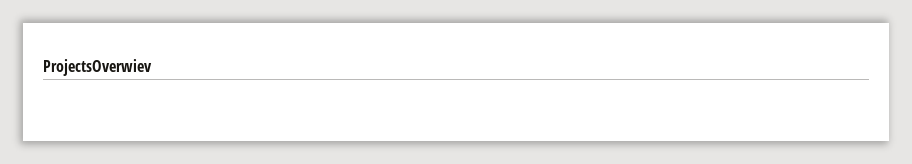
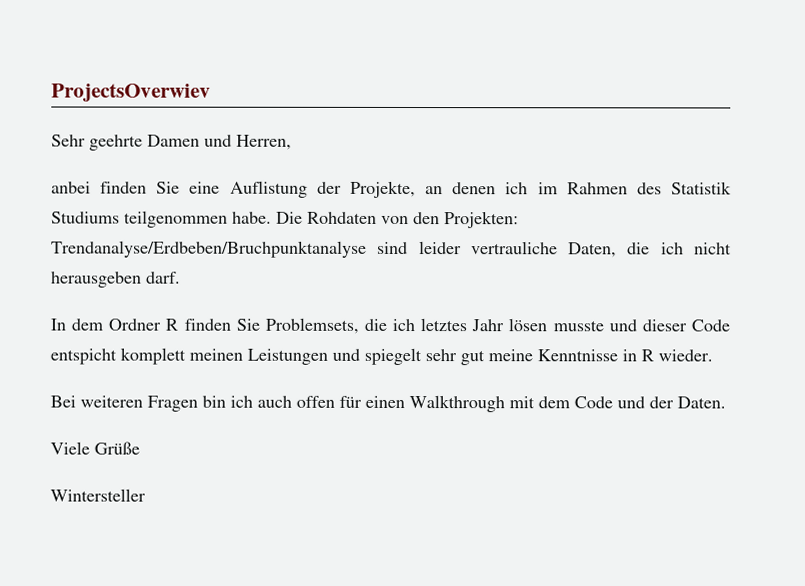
+ Sehr geehrte Damen und Herren,
+ anbei finden Sie eine Auflistung der Projekte, an denen ich im Rahmen des Statistik Studiums teilgenommen habe. Die Rohdaten von den Projekten: Trendanalyse/Erdbeben/Bruchpunktanalyse sind leider vertrauliche Daten, die ich nicht herausgeben darf.
+ In dem Ordner R finden Sie Problemsets, die ich letztes Jahr lösen musste und dieser Code entspicht komplett meinen Leistungen und spiegelt sehr gut meine Kenntnisse in R wieder.
+ Bei weiteren Fragen bin ich auch offen für einen Walkthrough mit dem Code und der Daten.
+ Viele Grüße
+ Wintersteller

